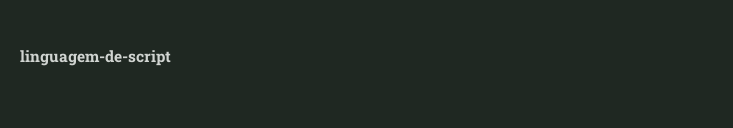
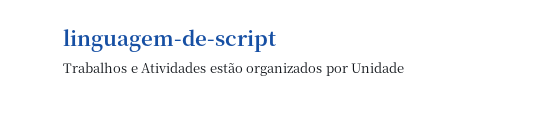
+ Trabalhos e Atividades estão organizados por Unidade

